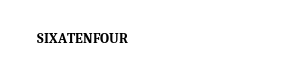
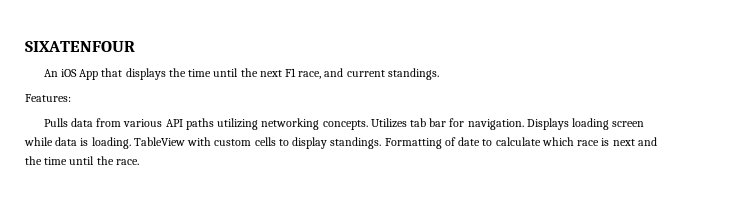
+ An iOS App that displays the time until the next F1 race, and current standings.
+ Features:
+ Pulls data from various API paths utilizing networking concepts. Utilizes tab bar for navigation. Displays loading screen while data is loading. TableView with custom cells to display standings. Formatting of date to calculate which race is next and the time until the race.

